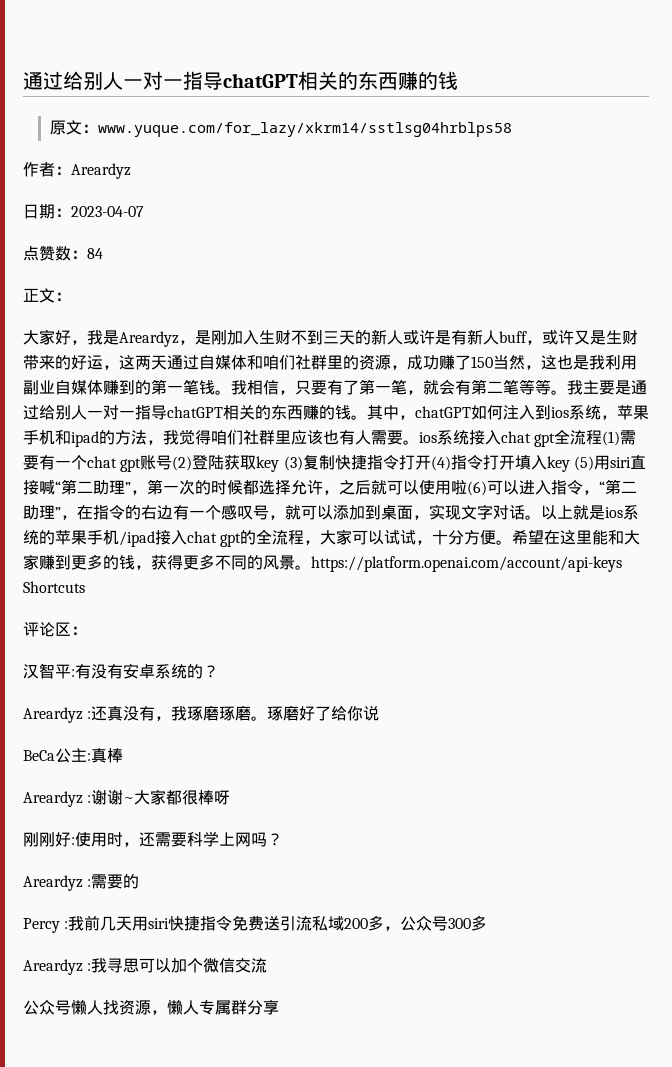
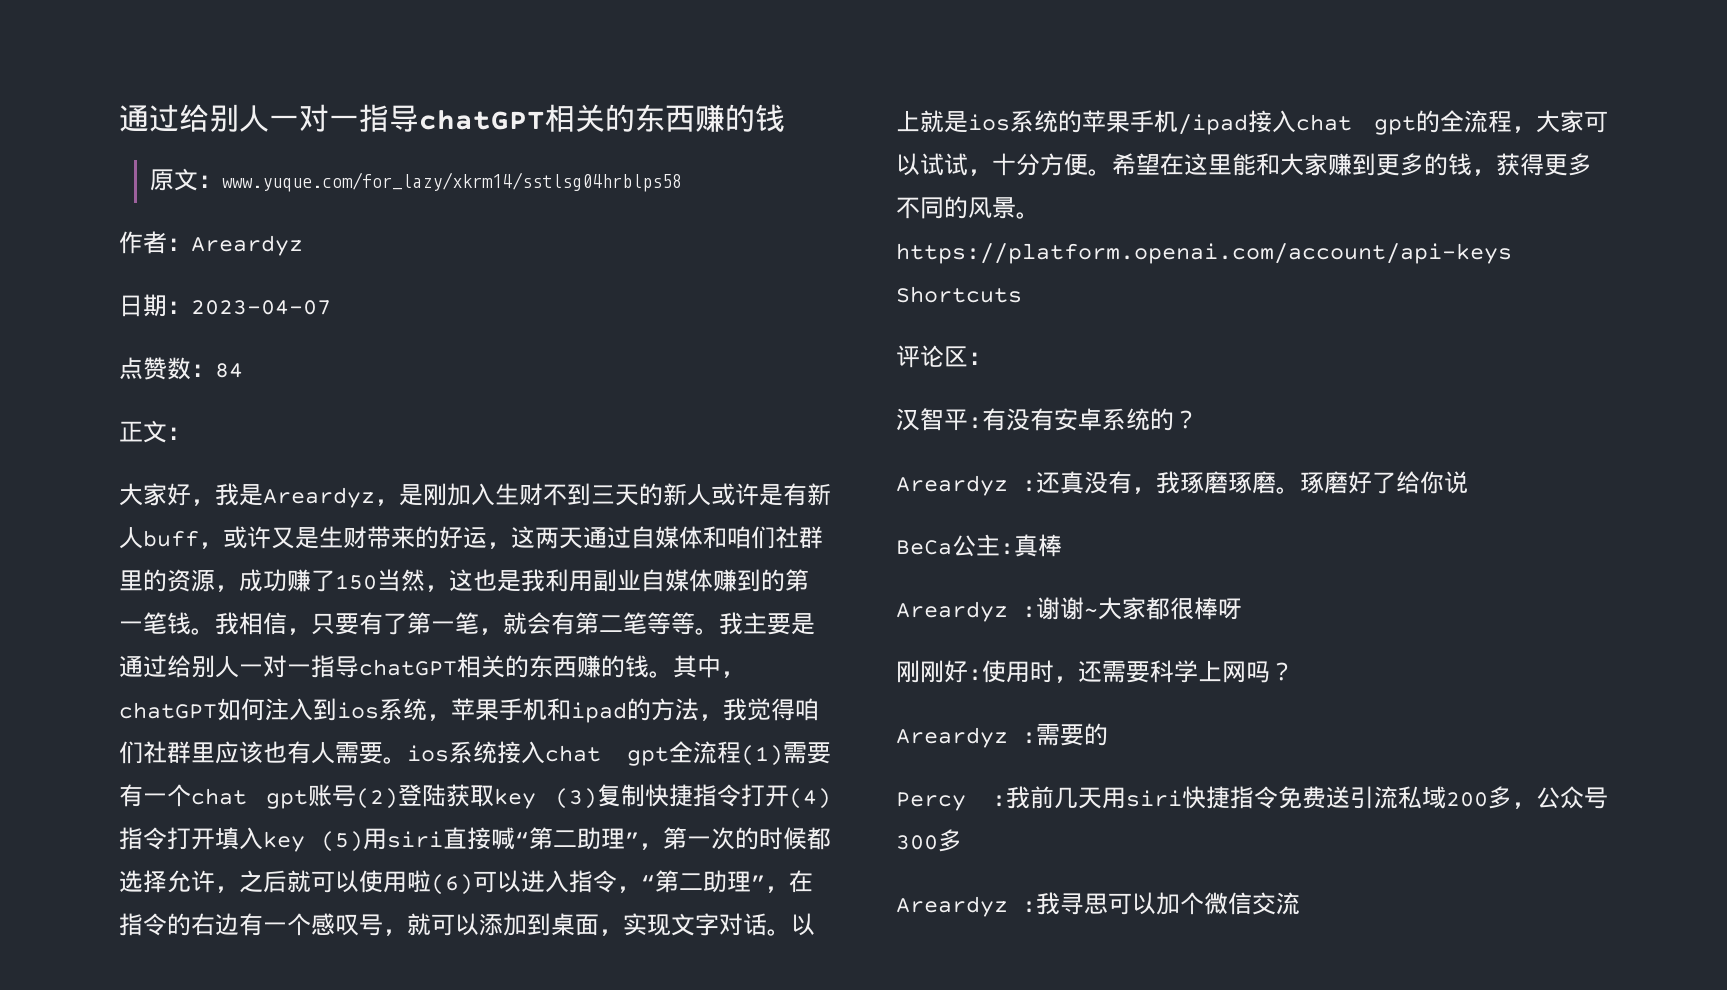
- 公众号懒人找资源，懒人专属群分享

